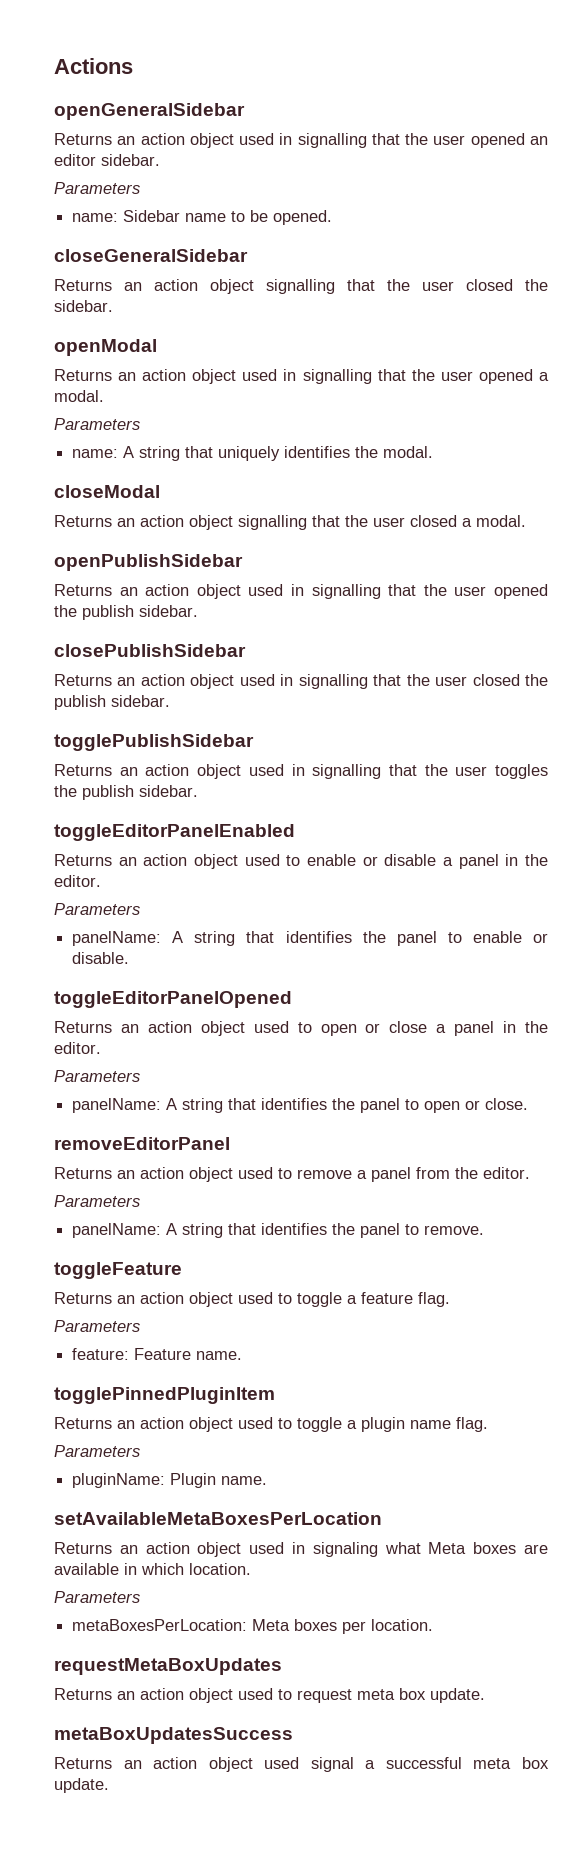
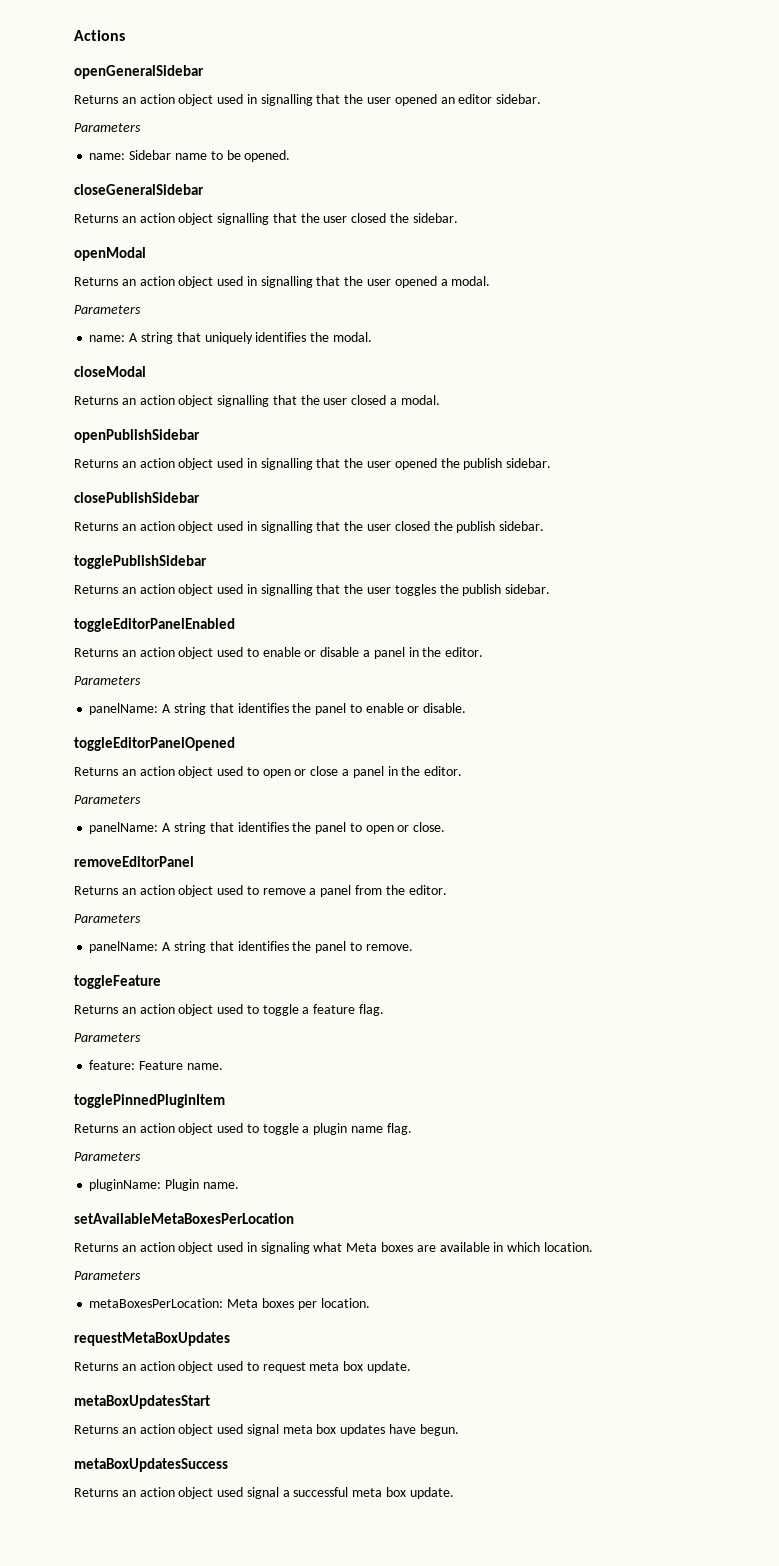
+ metaBoxUpdatesStart
+ Returns an action object used signal meta box updates have begun.

